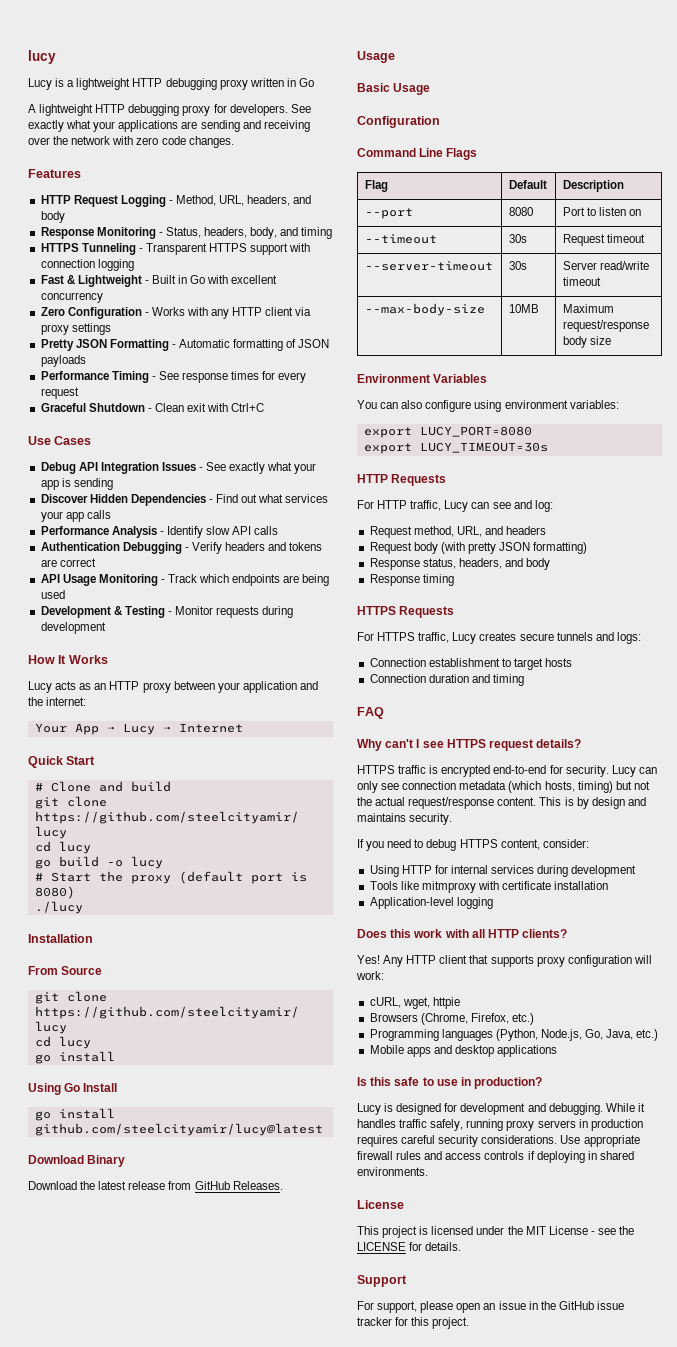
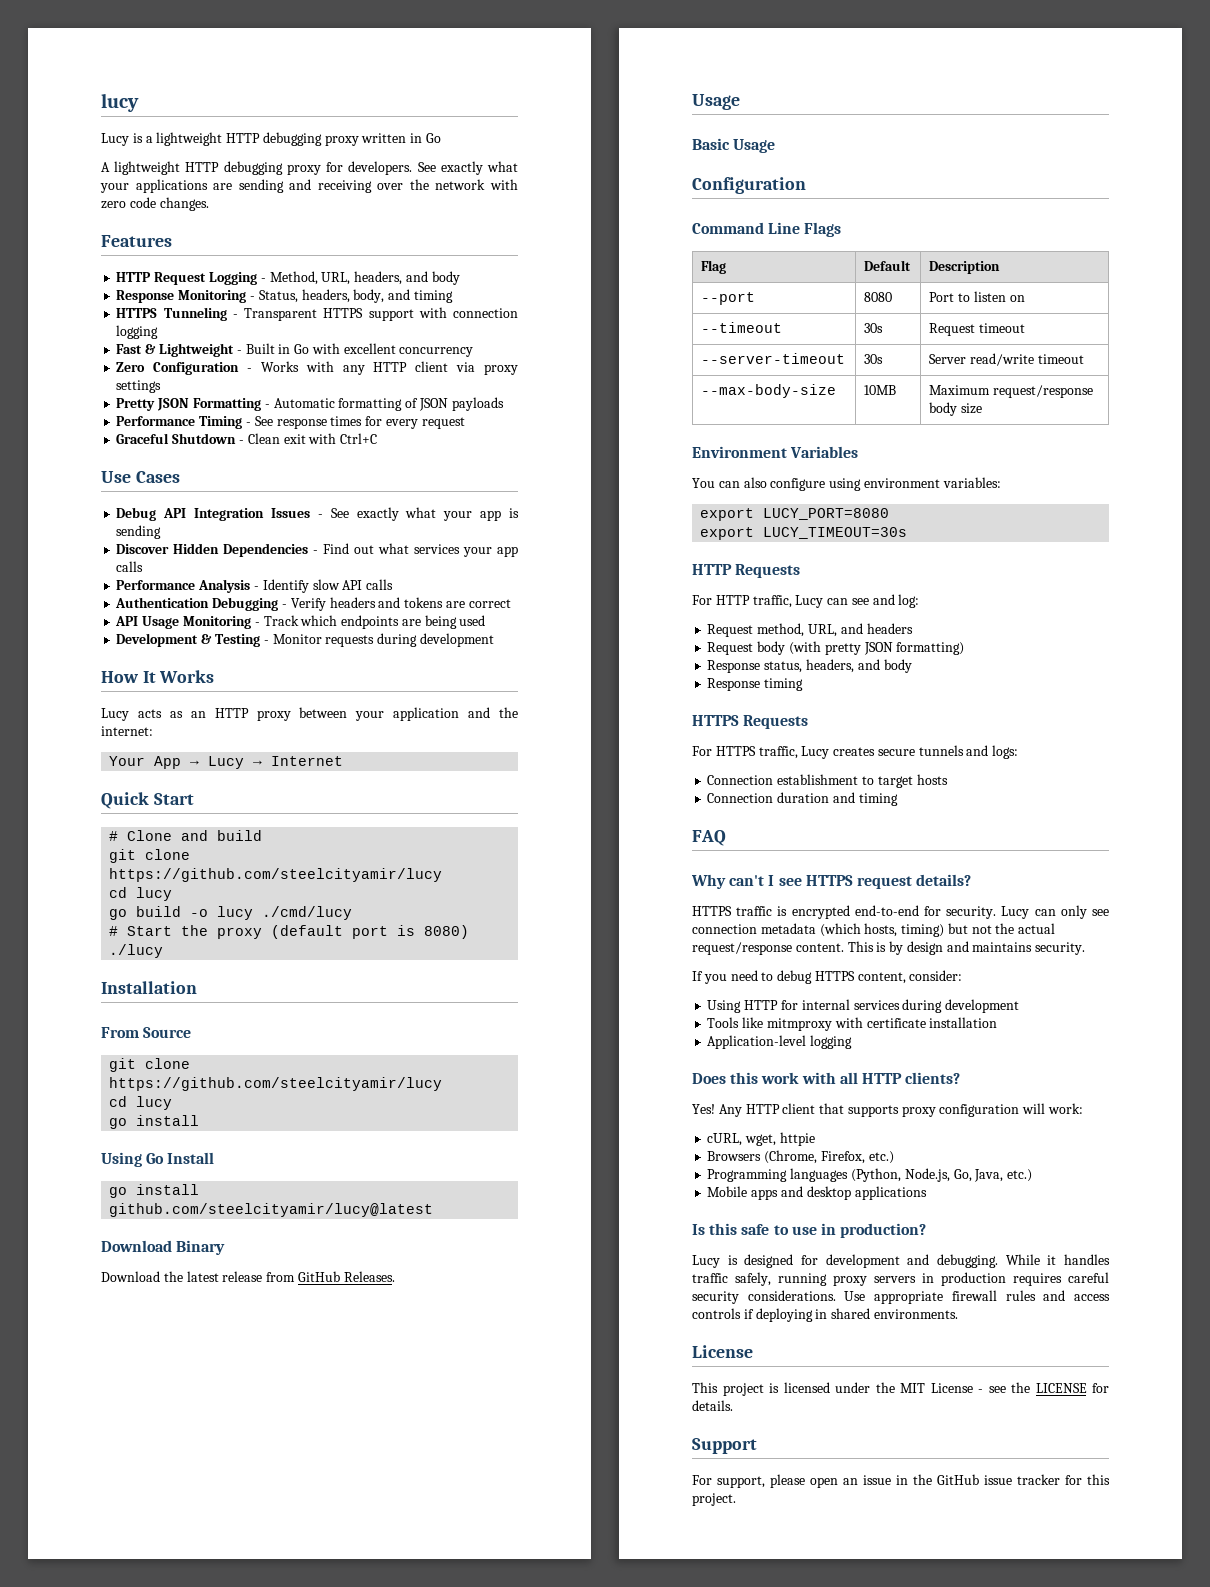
- go build -o lucy
+ go build -o lucy ./cmd/lucy

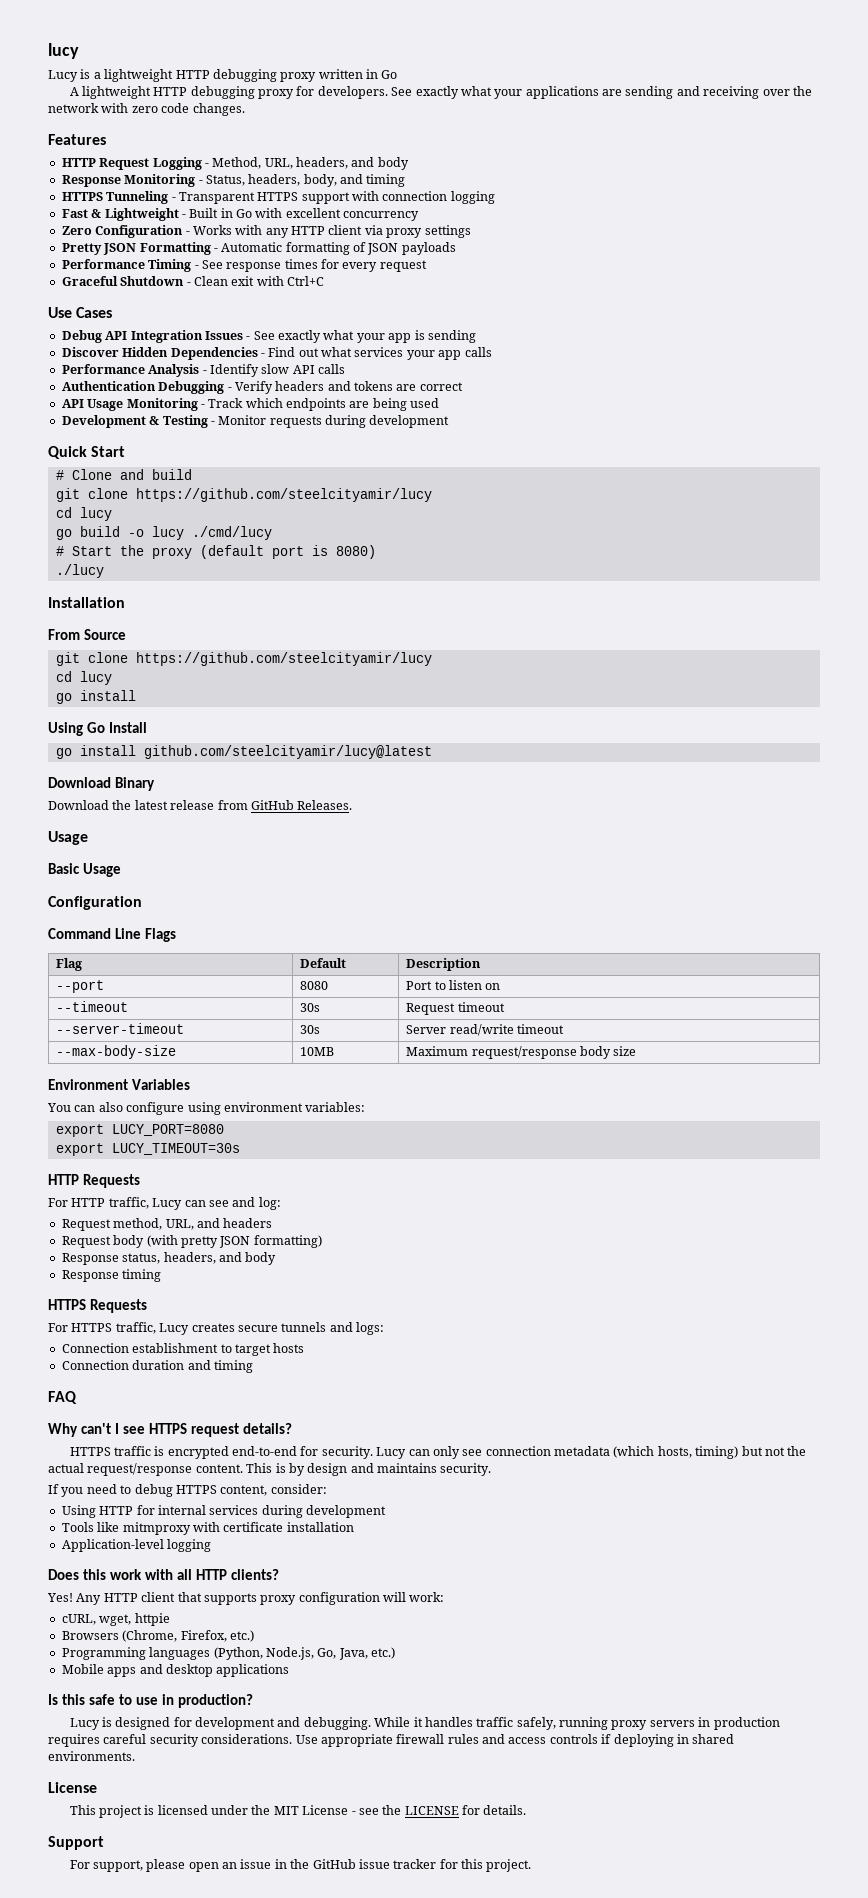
- How It Works
- Lucy acts as an HTTP proxy between your application and the internet:
- Your App → Lucy → Internet

